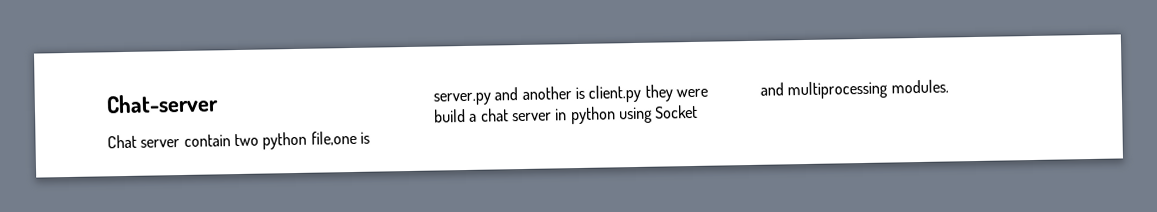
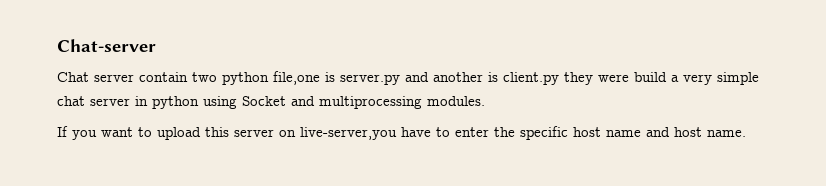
- Chat server contain two python file,one is server.py and another is client.py they were build a chat server in python using Socket and multiprocessing modules.
+ Chat server contain two python file,one is server.py and another is client.py they were build a very simple chat server in python using Socket and multiprocessing modules.
+ If you want to upload this server on live-server,you have to enter the specific host name and host name.

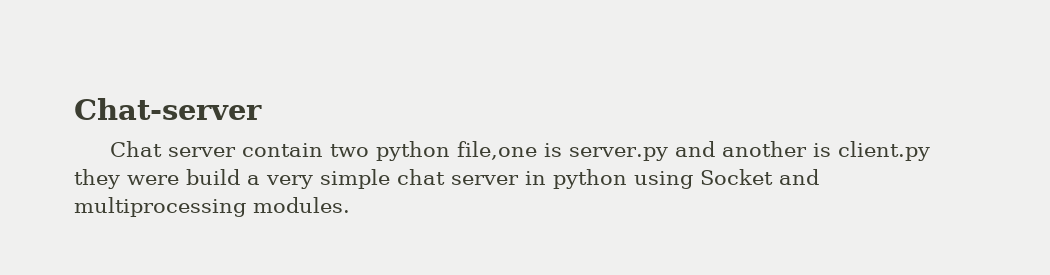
- If you want to upload this server on live-server,you have to enter the specific host name and host name.

